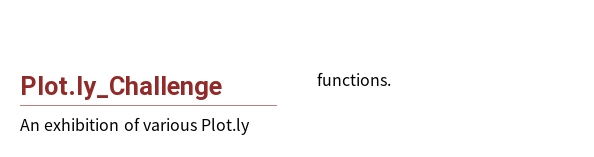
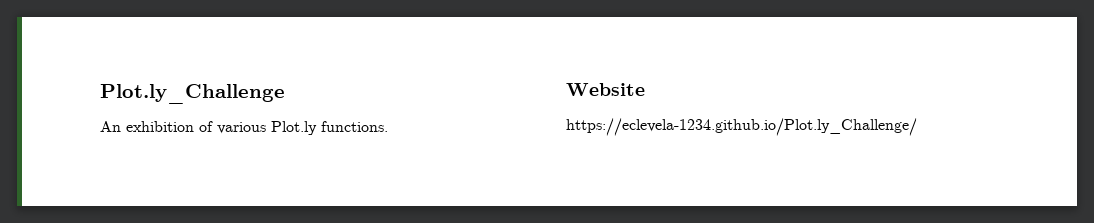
+ Website
+ https://eclevela-1234.github.io/Plot.ly_Challenge/

